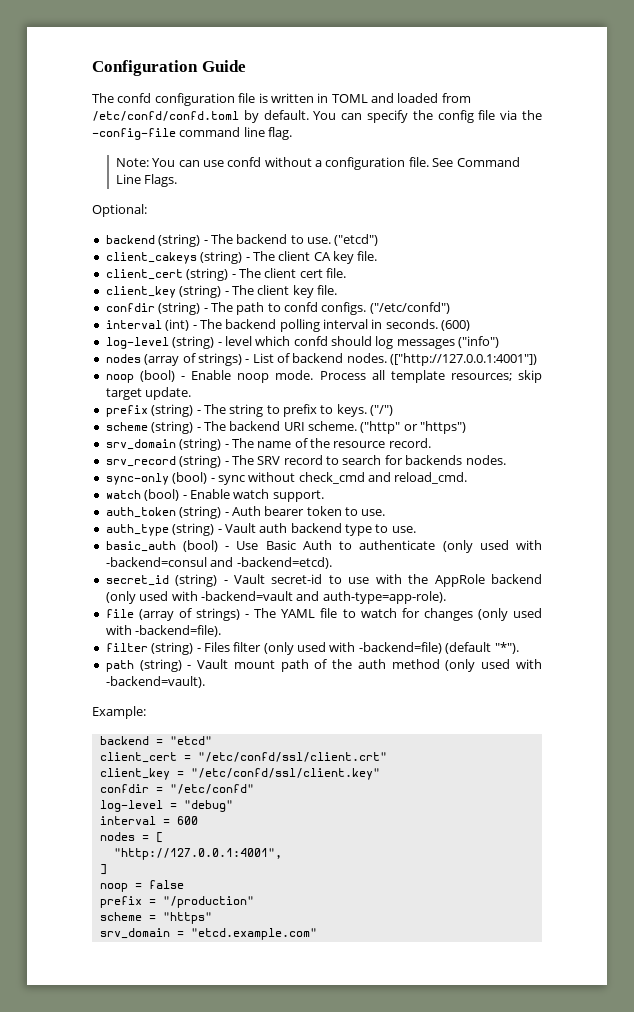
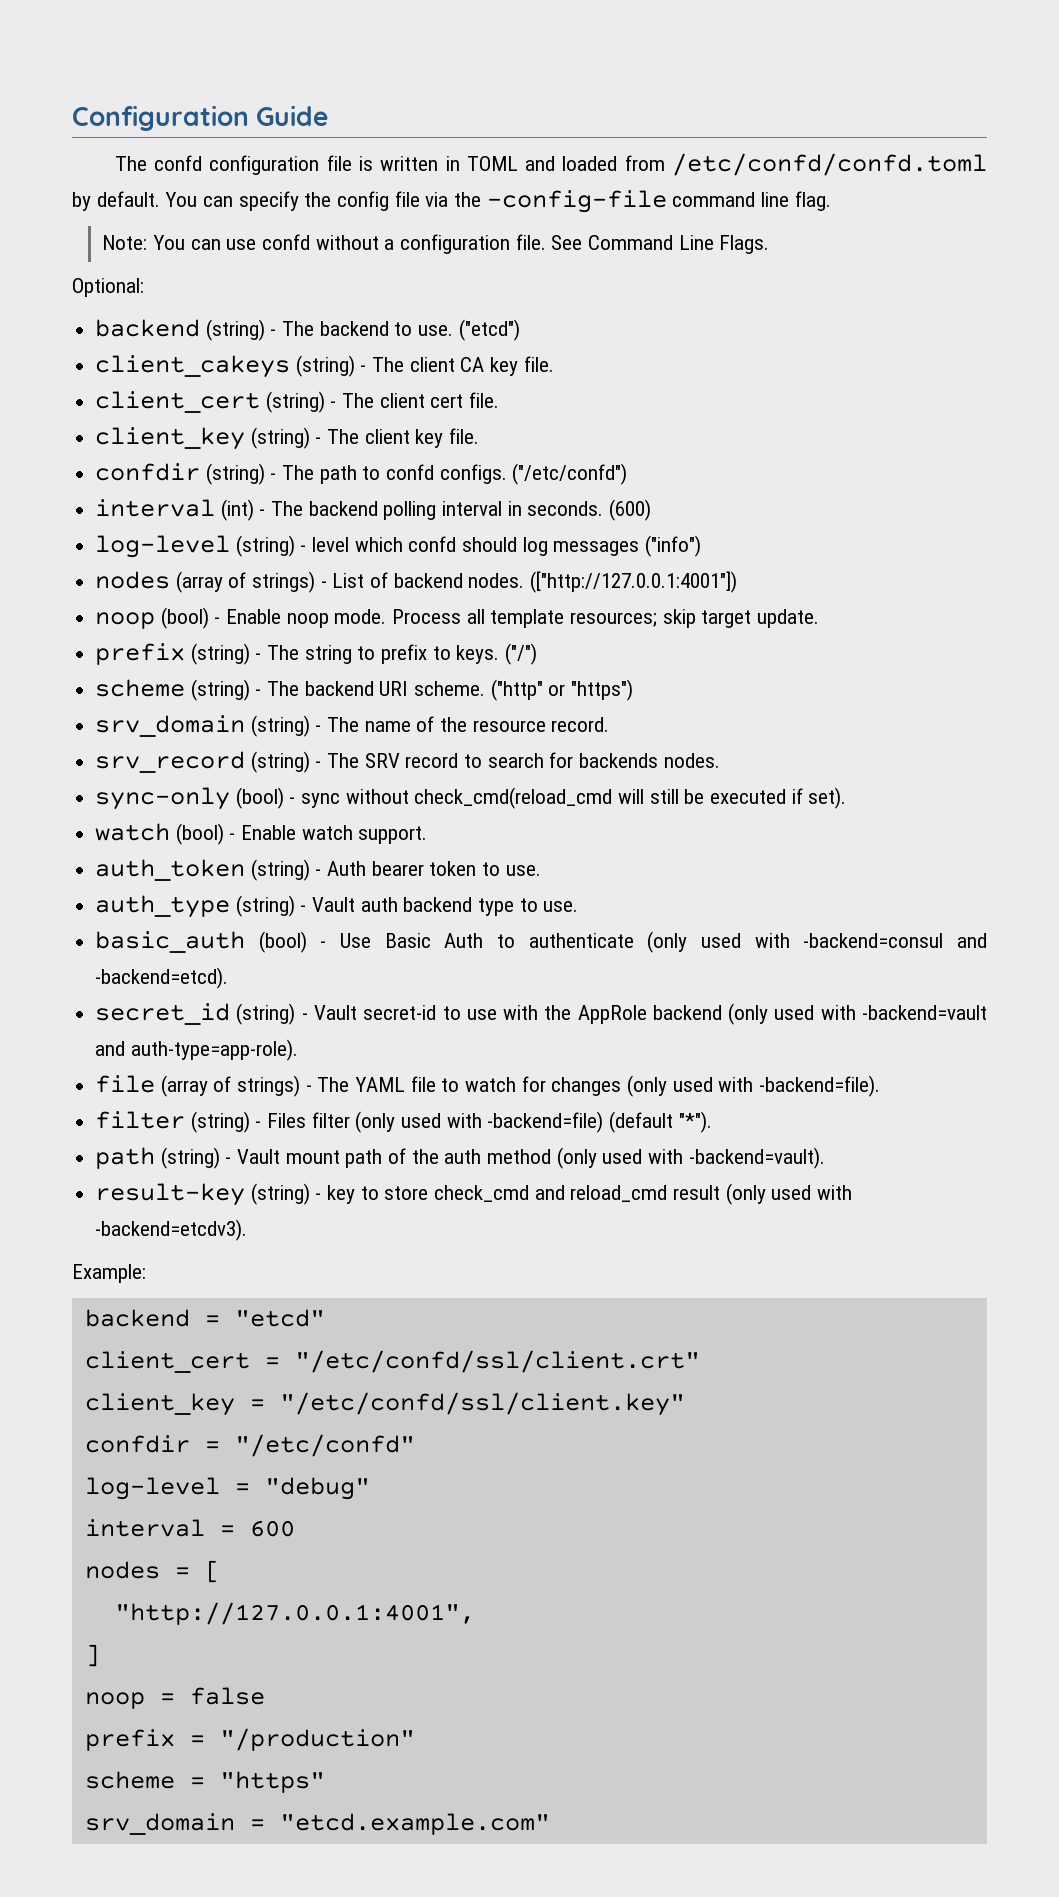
- sync-only (bool) - sync without check_cmd and reload_cmd.
+ sync-only (bool) - sync without check_cmd(reload_cmd will still be executed if set).
+ result-key (string) - key to store check_cmd and reload_cmd result (only used with -backend=etcdv3).

